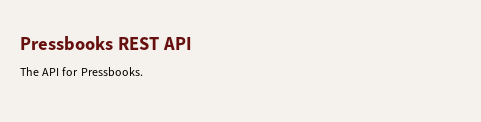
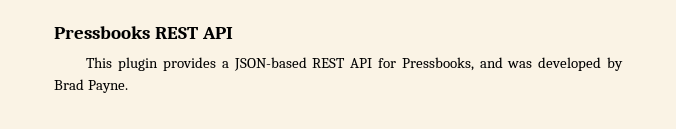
- The API for Pressbooks.
+ This plugin provides a JSON-based REST API for Pressbooks, and was developed by Brad Payne.

